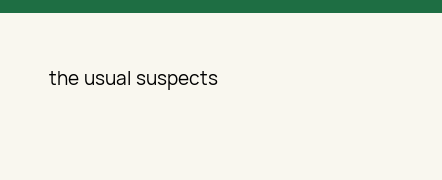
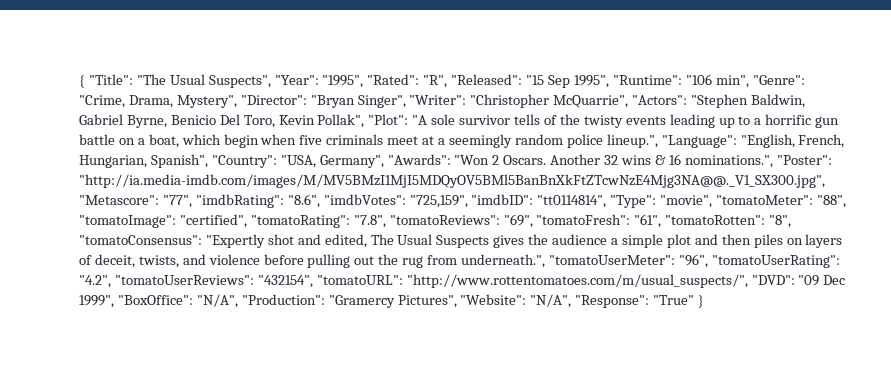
- the usual suspects
+ { "Title": "The Usual Suspects", "Year": "1995", "Rated": "R", "Released": "15 Sep 1995", "Runtime": "106 min", "Genre": "Crime, Drama, Mystery", "Director": "Bryan Singer", "Writer": "Christopher McQuarrie", "Actors": "Stephen Baldwin, Gabriel Byrne, Benicio Del Toro, Kevin Pollak", "Plot": "A sole survivor tells of the twisty events leading up to a horrific gun battle on a boat, which begin when five criminals meet at a seemingly random police lineup.", "Language": "English, French, Hungarian, Spanish", "Country": "USA, Germany", "Awards": "Won 2 Oscars. Another 32 wins & 16 nominations.", "Poster": "http://ia.media-imdb.com/images/M/MV5BMzI1MjI5MDQyOV5BMl5BanBnXkFtZTcwNzE4Mjg3NA@@._V1_SX300.jpg", "Metascore": "77", "imdbRating": "8.6", "imdbVotes": "725,159", "imdbID": "tt0114814", "Type": "movie", "tomatoMeter": "88", "tomatoImage": "certified", "tomatoRating": "7.8", "tomatoReviews": "69", "tomatoFresh": "61", "tomatoRotten": "8", "tomatoConsensus": "Expertly shot and edited, The Usual Suspects gives the audience a simple plot and then piles on layers of deceit, twists, and violence before pulling out the rug from underneath.", "tomatoUserMeter": "96", "tomatoUserRating": "4.2", "tomatoUserReviews": "432154", "tomatoURL": "http://www.rottentomatoes.com/m/usual_suspects/", "DVD": "09 Dec 1999", "BoxOffice": "N/A", "Production": "Gramercy Pictures", "Website": "N/A", "Response": "True" }

